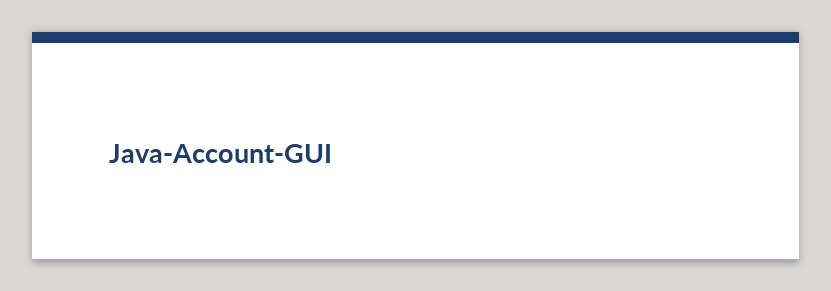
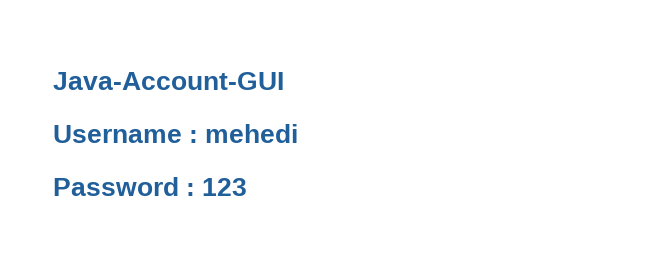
+ Username : mehedi
+ Password : 123

